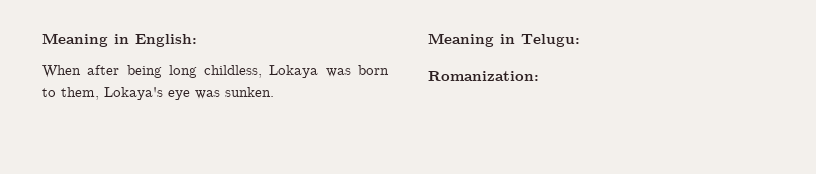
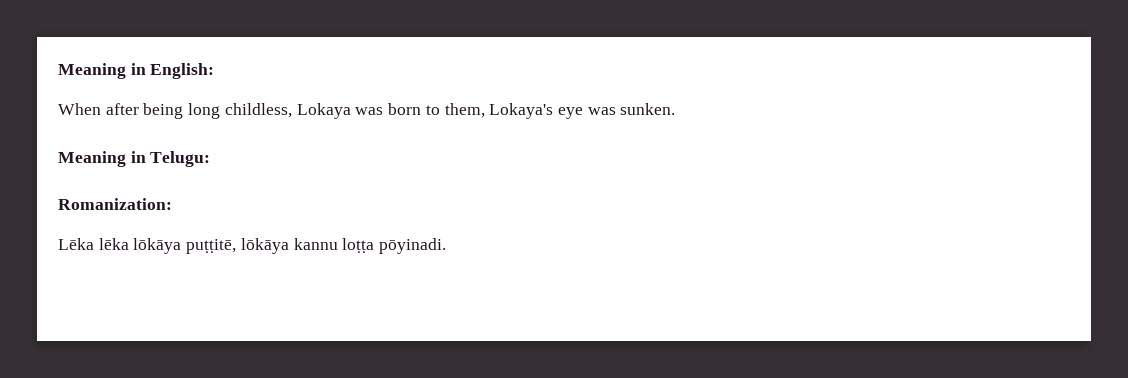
+ Lēka lēka lōkāya puṭṭitē, lōkāya kannu loṭṭa pōyinadi.

